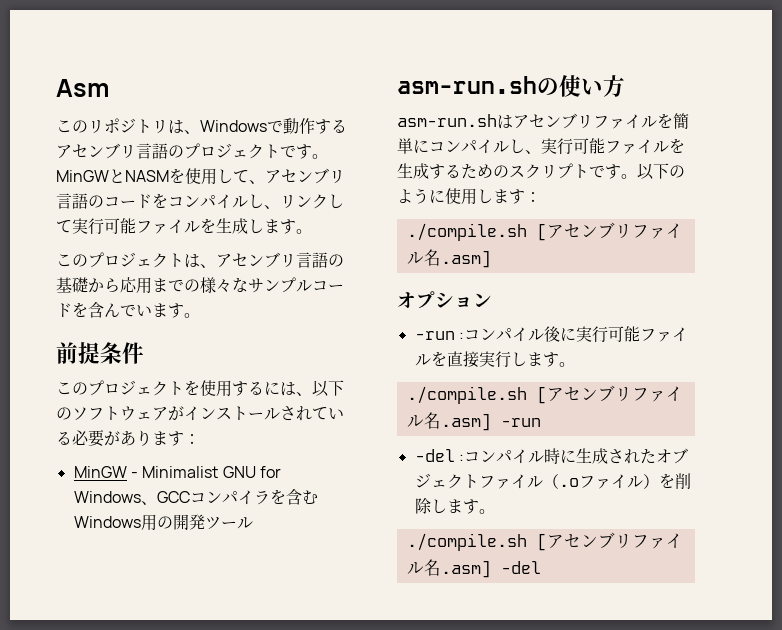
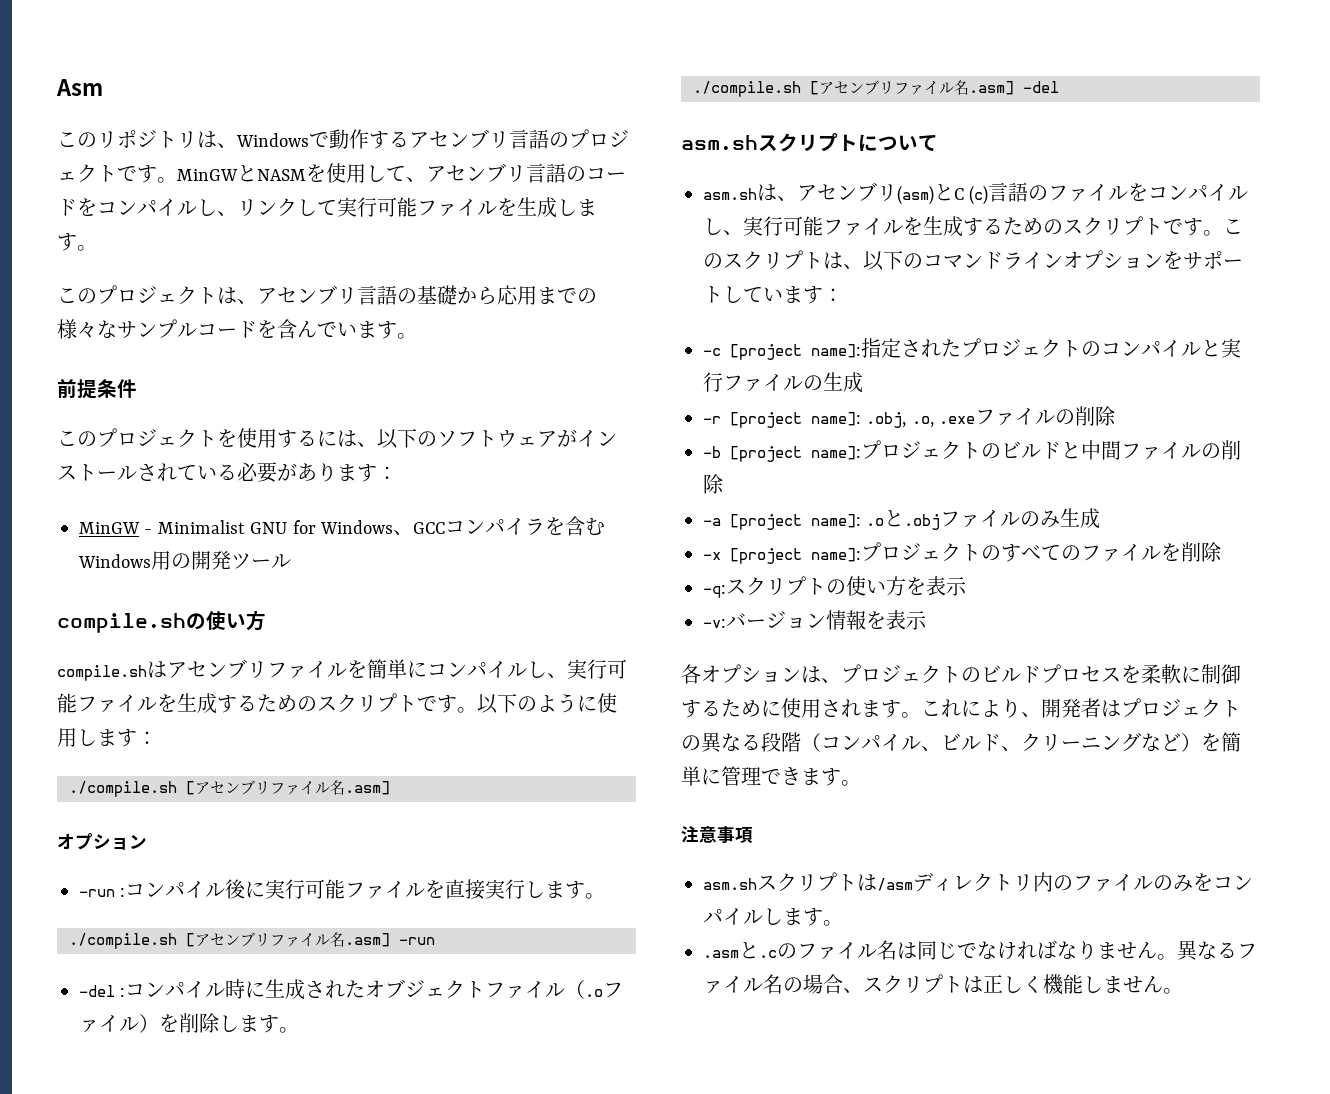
- asm-run.shの使い方
+ compile.shの使い方
- asm-run.shはアセンブリファイルを簡単にコンパイルし、実行可能ファイルを生成するためのスクリプトです。
+ compile.shはアセンブリファイルを簡単にコンパイルし、実行可能ファイルを生成するためのスクリプトです。
+ asm.shスクリプトについて
+ asm.shは、アセンブリ(asm)とC (c)言語のファイルをコンパイルし、実行可能ファイルを生成するためのスクリプトです。このスクリプトは、以下のコマンドラインオプションをサポートしています：
+ -c [project name]:指定されたプロジェクトのコンパイルと実行ファイルの生成
+ -r [project name]: .obj, .o, .exeファイルの削除
+ -b [project name]:プロジェクトのビルドと中間ファイルの削除
+ -a [project name]: .oと.objファイルのみ生成
+ -x [project name]:プロジェクトのすべてのファイルを削除
+ -q:スクリプトの使い方を表示
+ -v:バージョン情報を表示
+ 各オプションは、プロジェクトのビルドプロセスを柔軟に制御するために使用されます。これにより、開発者はプロジェクトの異なる段階（コンパイル、ビルド、クリーニングなど）を簡単に管理できます。
+ 注意事項
+ asm.shスクリプトは/asmディレクトリ内のファイルのみをコンパイルします。
+ .asmと.cのファイル名は同じでなければなりません。異なるファイル名の場合、スクリプトは正しく機能しません。

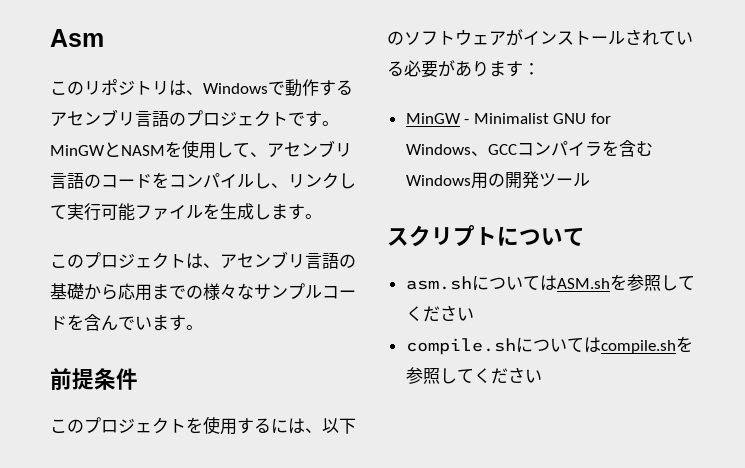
- compile.shの使い方
- compile.shはアセンブリファイルを簡単にコンパイルし、実行可能ファイルを生成するためのスクリプトです。以下のように使用します：
- ./compile.sh [アセンブリファイル名.asm]
- オプション
- -run :コンパイル後に実行可能ファイルを直接実行します。
- ./compile.sh [アセンブリファイル名.asm] -run
- -del :コンパイル時に生成されたオブジェクトファイル（.oファイル）を削除します。
- ./compile.sh [アセンブリファイル名.asm] -del
- asm.shスクリプトについて
+ スクリプトについて
- asm.shは、アセンブリ(asm)とC (c)言語のファイルをコンパイルし、実行可能ファイルを生成するためのスクリプトです。このスクリプトは、以下のコマンドラインオプションをサポートしています：
- -c [project name]:指定されたプロジェクトのコンパイルと実行ファイルの生成
- -r [project name]: .obj, .o, .exeファイルの削除
- -b [project name]:プロジェクトのビルドと中間ファイルの削除
- -a [project name]: .oと.objファイルのみ生成
- -x [project name]:プロジェクトのすべてのファイルを削除
- -q:スクリプトの使い方を表示
- -v:バージョン情報を表示
- 各オプションは、プロジェクトのビルドプロセスを柔軟に制御するために使用されます。これにより、開発者はプロジェクトの異なる段階（コンパイル、ビルド、クリーニングなど）を簡単に管理できます。
- 注意事項
- asm.shスクリプトは/asmディレクトリ内のファイルのみをコンパイルします。
- .asmと.cのファイル名は同じでなければなりません。異なるファイル名の場合、スクリプトは正しく機能しません。
+ asm.shについてはASM.shを参照してください
+ compile.shについてはcompile.shを参照してください

